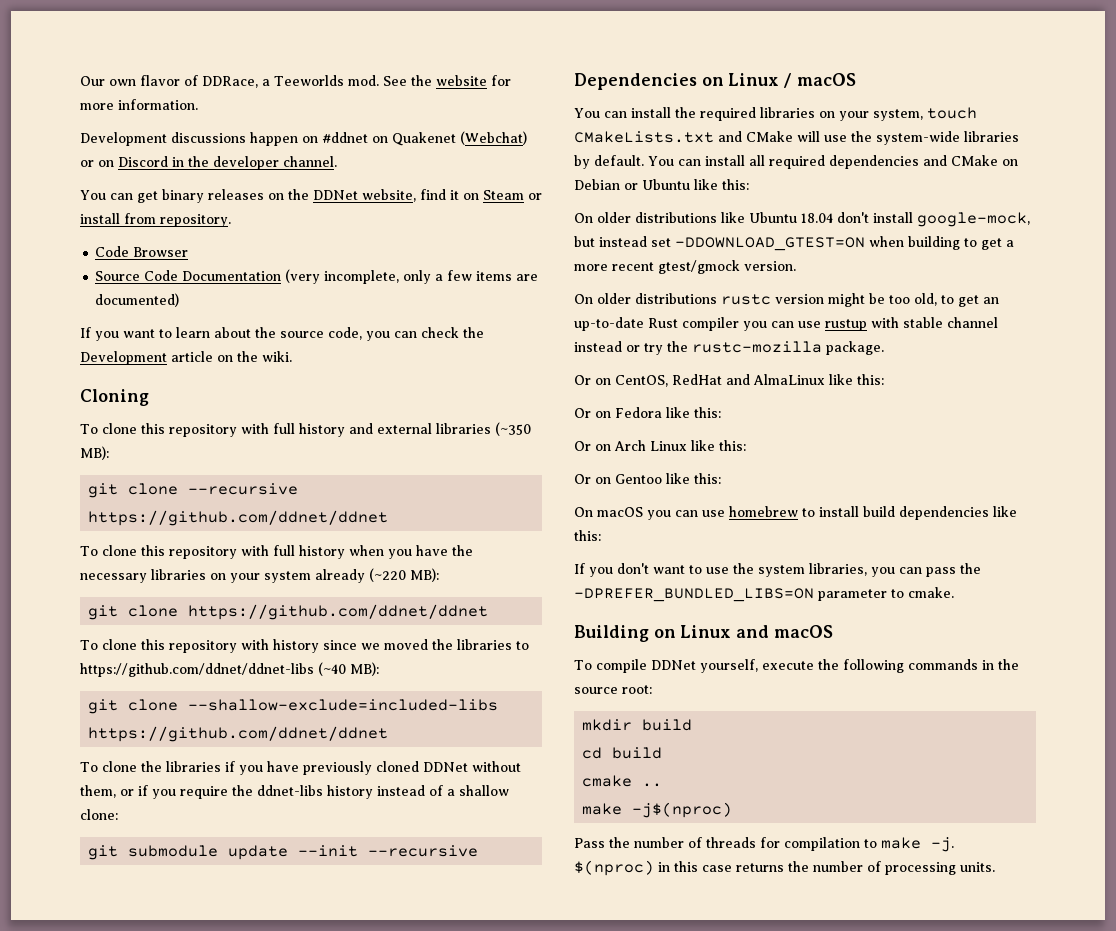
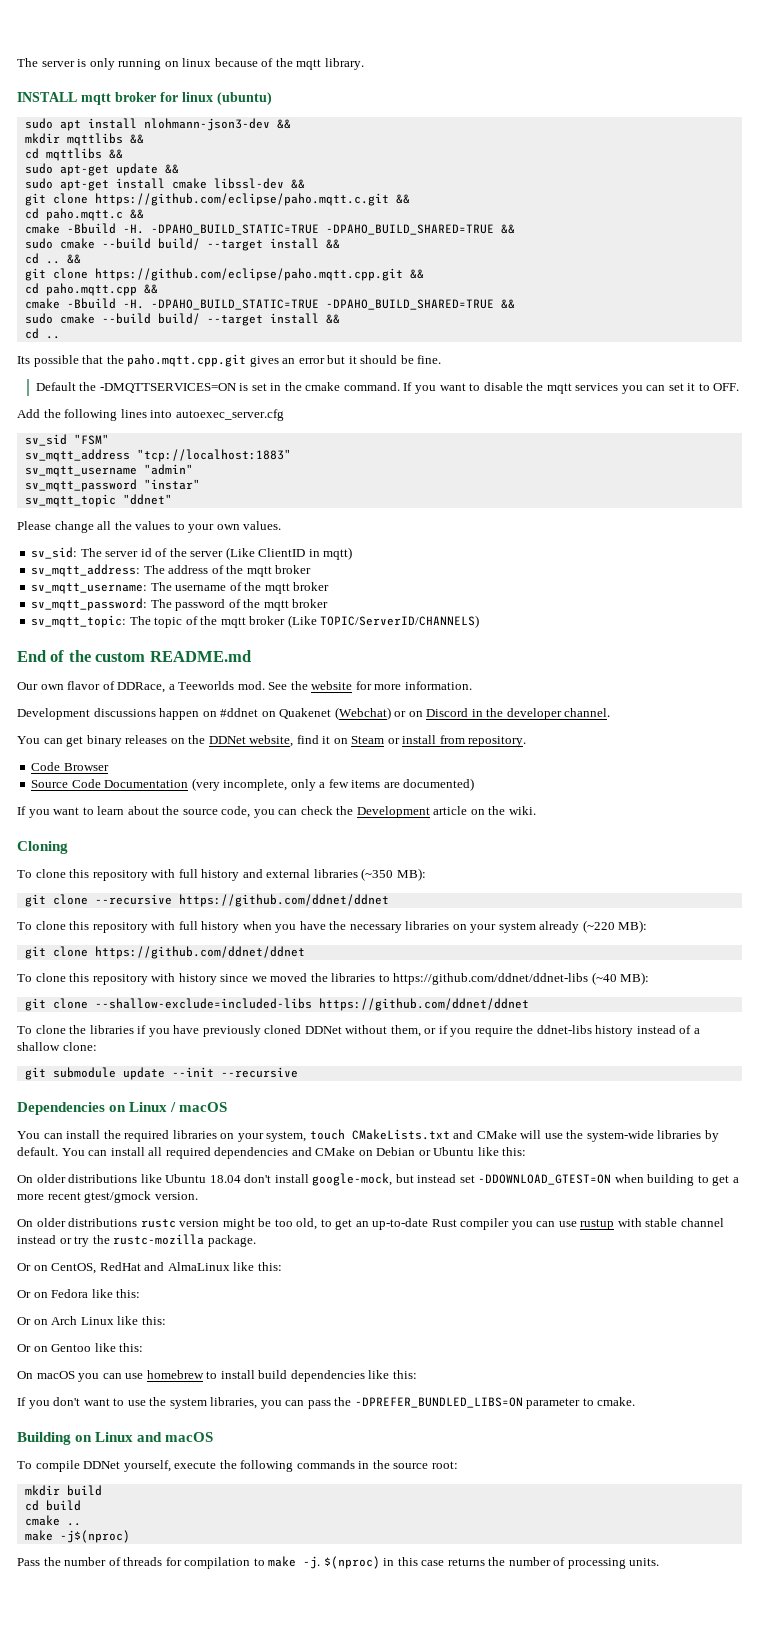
+ The server is only running on linux because of the mqtt library.
+ INSTALL mqtt broker for linux (ubuntu)
+ sudo apt install nlohmann-json3-dev &&
+ mkdir mqttlibs &&
+ cd mqttlibs &&
+ sudo apt-get update &&
+ sudo apt-get install cmake libssl-dev &&
+ git clone https://github.com/eclipse/paho.mqtt.c.git &&
+ cd paho.mqtt.c &&
+ cmake -Bbuild -H. -DPAHO_BUILD_STATIC=TRUE -DPAHO_BUILD_SHARED=TRUE &&
+ sudo cmake --build build/ --target install &&
+ cd .. &&
+ git clone https://github.com/eclipse/paho.mqtt.cpp.git &&
+ cd paho.mqtt.cpp &&
+ cmake -Bbuild -H. -DPAHO_BUILD_STATIC=TRUE -DPAHO_BUILD_SHARED=TRUE &&
+ sudo cmake --build build/ --target install &&
+ cd ..
+ Its possible that the paho.mqtt.cpp.git gives an error but it should be fine.
+ Default the -DMQTTSERVICES=ON is set in the cmake command. If you want to disable the mqtt services you can set it to OFF.
+ Add the following lines into autoexec_server.cfg
+ sv_sid "FSM"
+ sv_mqtt_address "tcp://localhost:1883"
+ sv_mqtt_username "admin"
+ sv_mqtt_password "instar"
+ sv_mqtt_topic "ddnet"
+ Please change all the values to your own values.
+ sv_sid: The server id of the server (Like ClientID in mqtt)
+ sv_mqtt_address: The address of the mqtt broker
+ sv_mqtt_username: The username of the mqtt broker
+ sv_mqtt_password: The password of the mqtt broker
+ sv_mqtt_topic: The topic of the mqtt broker (Like TOPIC/ServerID/CHANNELS)
+ End of the custom README.md

